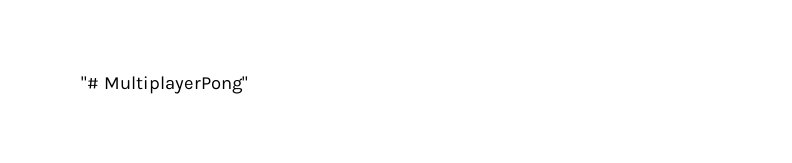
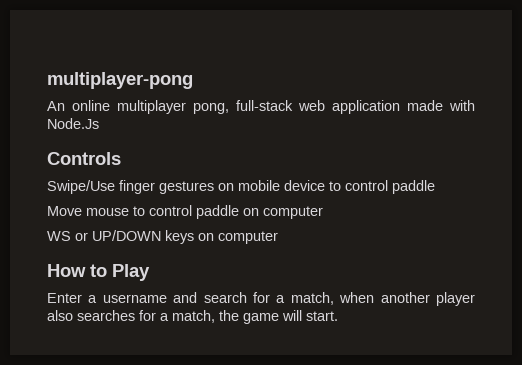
- "# MultiplayerPong"
+ multiplayer-pong
+ An online multiplayer pong, full-stack web application made with Node.Js
+ Controls
+ Swipe/Use finger gestures on mobile device to control paddle
+ Move mouse to control paddle on computer
+ WS or UP/DOWN keys on computer
+ How to Play
+ Enter a username and search for a match, when another player also searches for a match, the game will start.

